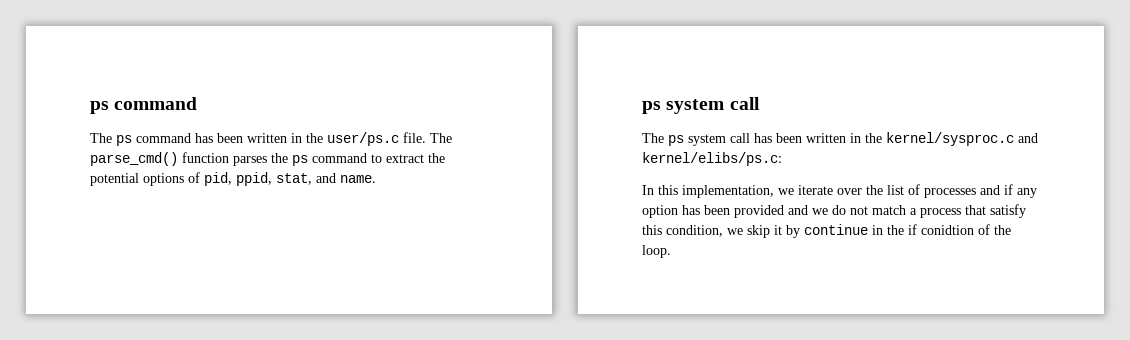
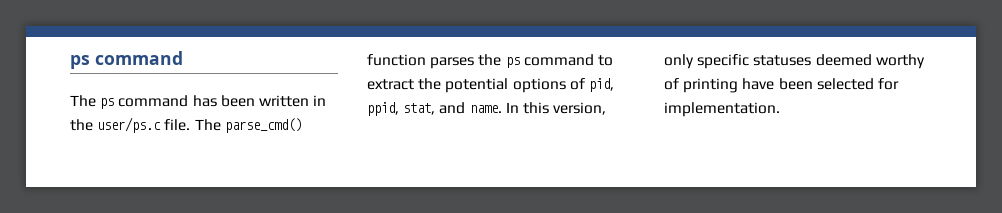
- The parse_cmd() function parses the ps command to extract the potential options of pid, ppid, stat, and name.
- ps system call
- The ps system call has been written in the kernel/sysproc.c and kernel/elibs/ps.c:
- In this implementation, we iterate over the list of processes and if any option has been provided and we do not match a process that satisfy this condition, we skip it by continue in the if conidtion of the loop.
+ The parse_cmd() function parses the ps command to extract the potential options of pid, ppid, stat, and name. In this version, only specific statuses deemed worthy of printing have been selected for implementation.

